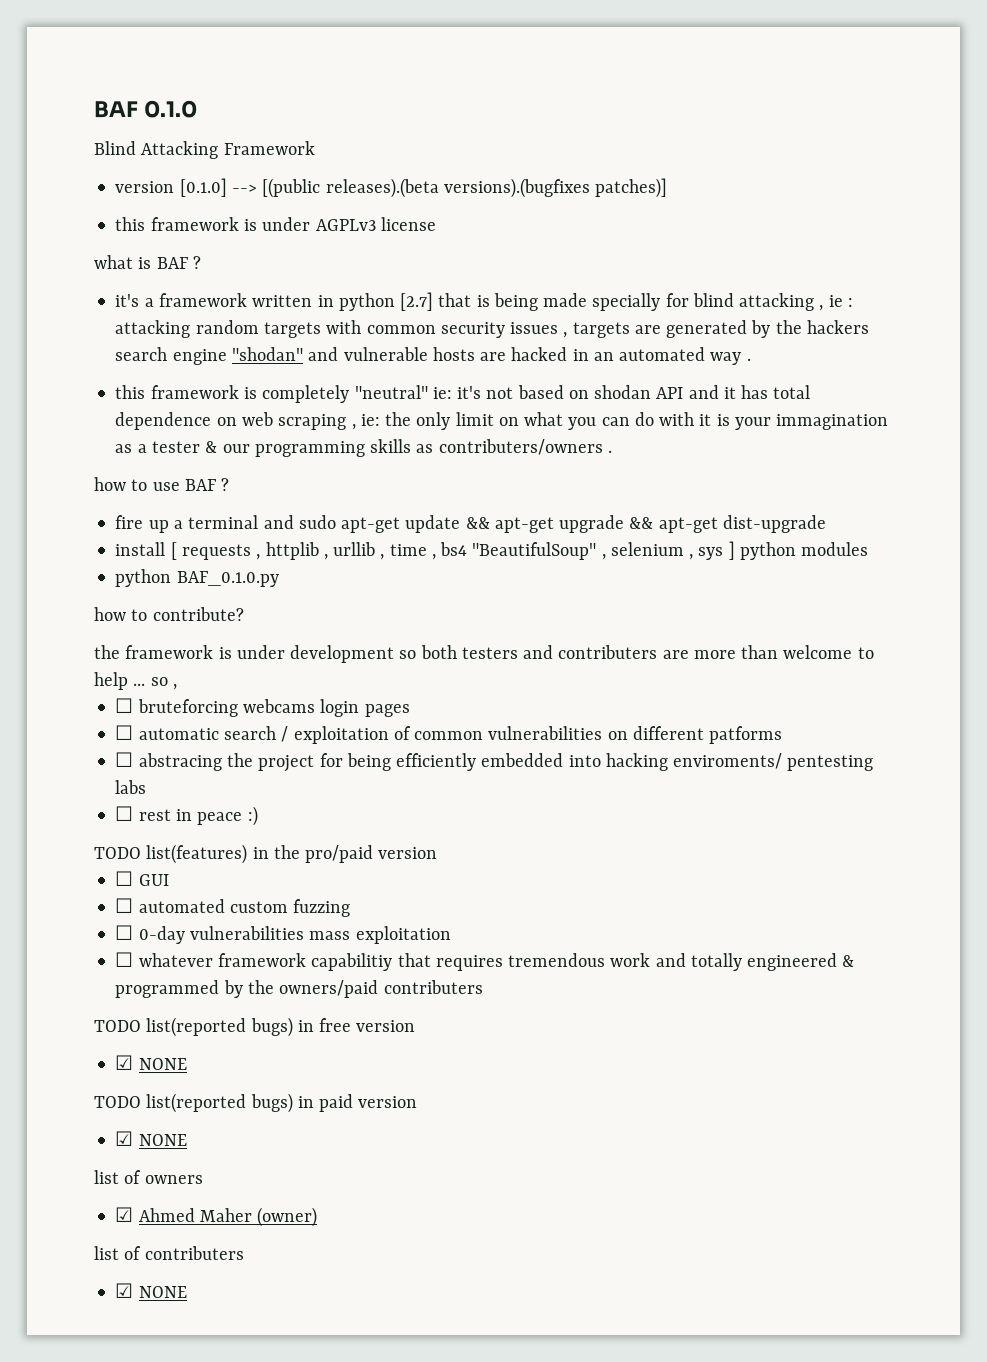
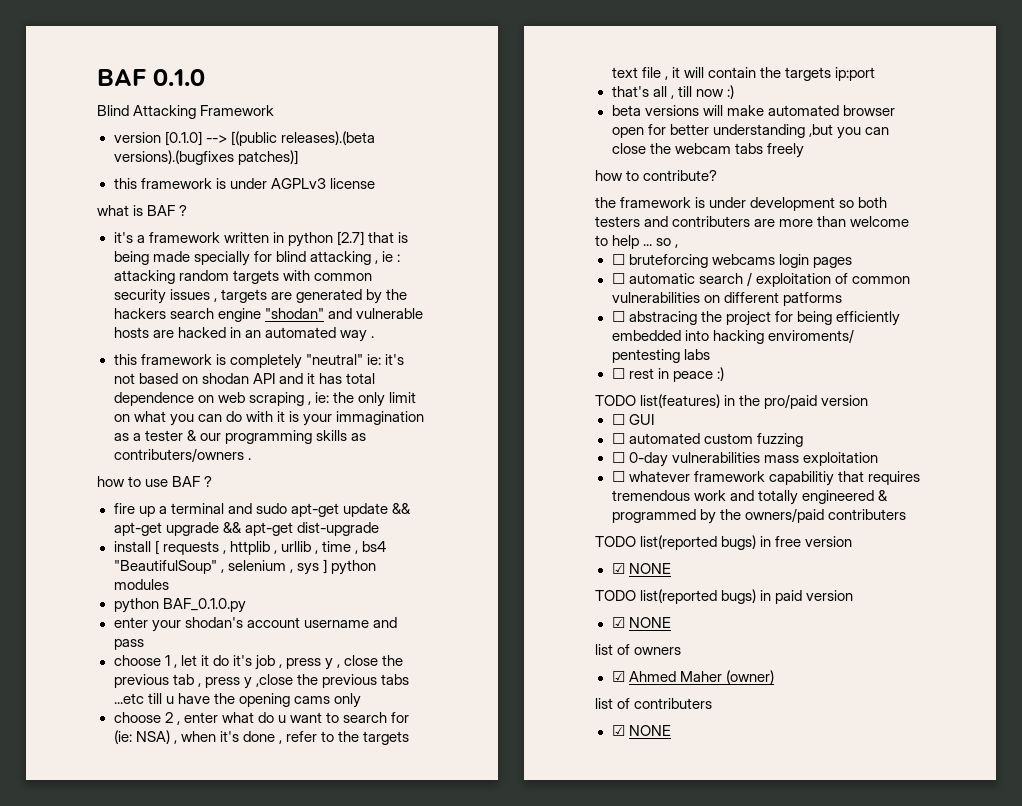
+ enter your shodan's account username and pass
+ choose 1 , let it do it's job , press y , close the previous tab , press y ,close the previous tabs ...etc till u have the opening cams only
+ choose 2 , enter what do u want to search for (ie: NSA) , when it's done , refer to the targets text file , it will contain the targets ip:port
+ that's all , till now :)
+ beta versions will make automated browser open for better understanding ,but you can close the webcam tabs freely

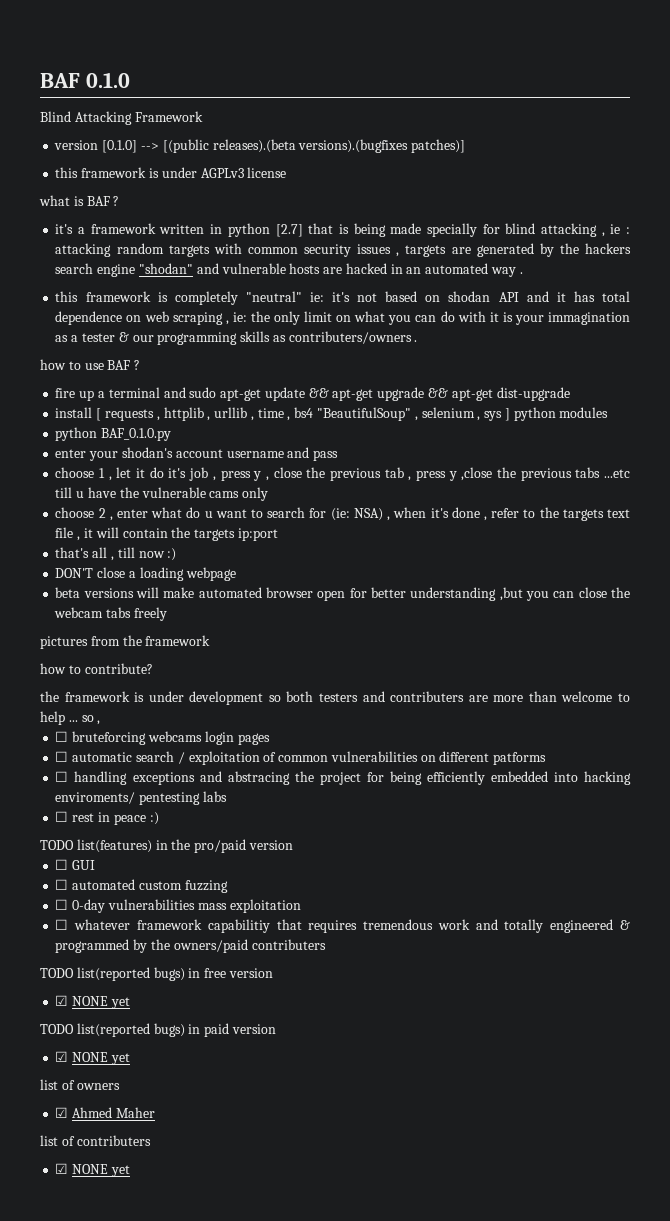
- choose 1 , let it do it's job , press y , close the previous tab , press y ,close the previous tabs ...etc till u have the opening cams only
+ choose 1 , let it do it's job , press y , close the previous tab , press y ,close the previous tabs ...etc till u have the vulnerable cams only
+ DON'T close a loading webpage
+ pictures from the framework
- ☐ abstracing the project for being efficiently embedded into hacking enviroments/ pentesting labs
+ ☐ handling exceptions and abstracing the project for being efficiently embedded into hacking enviroments/ pentesting labs
  TODO list(reported bugs) in free version
- ☑ NONE
+ ☑ NONE yet
  TODO list(reported bugs) in paid version
- ☑ NONE
+ ☑ NONE yet
- ☑ Ahmed Maher (owner)
+ ☑ Ahmed Maher
  list of contributers
- ☑ NONE
+ ☑ NONE yet

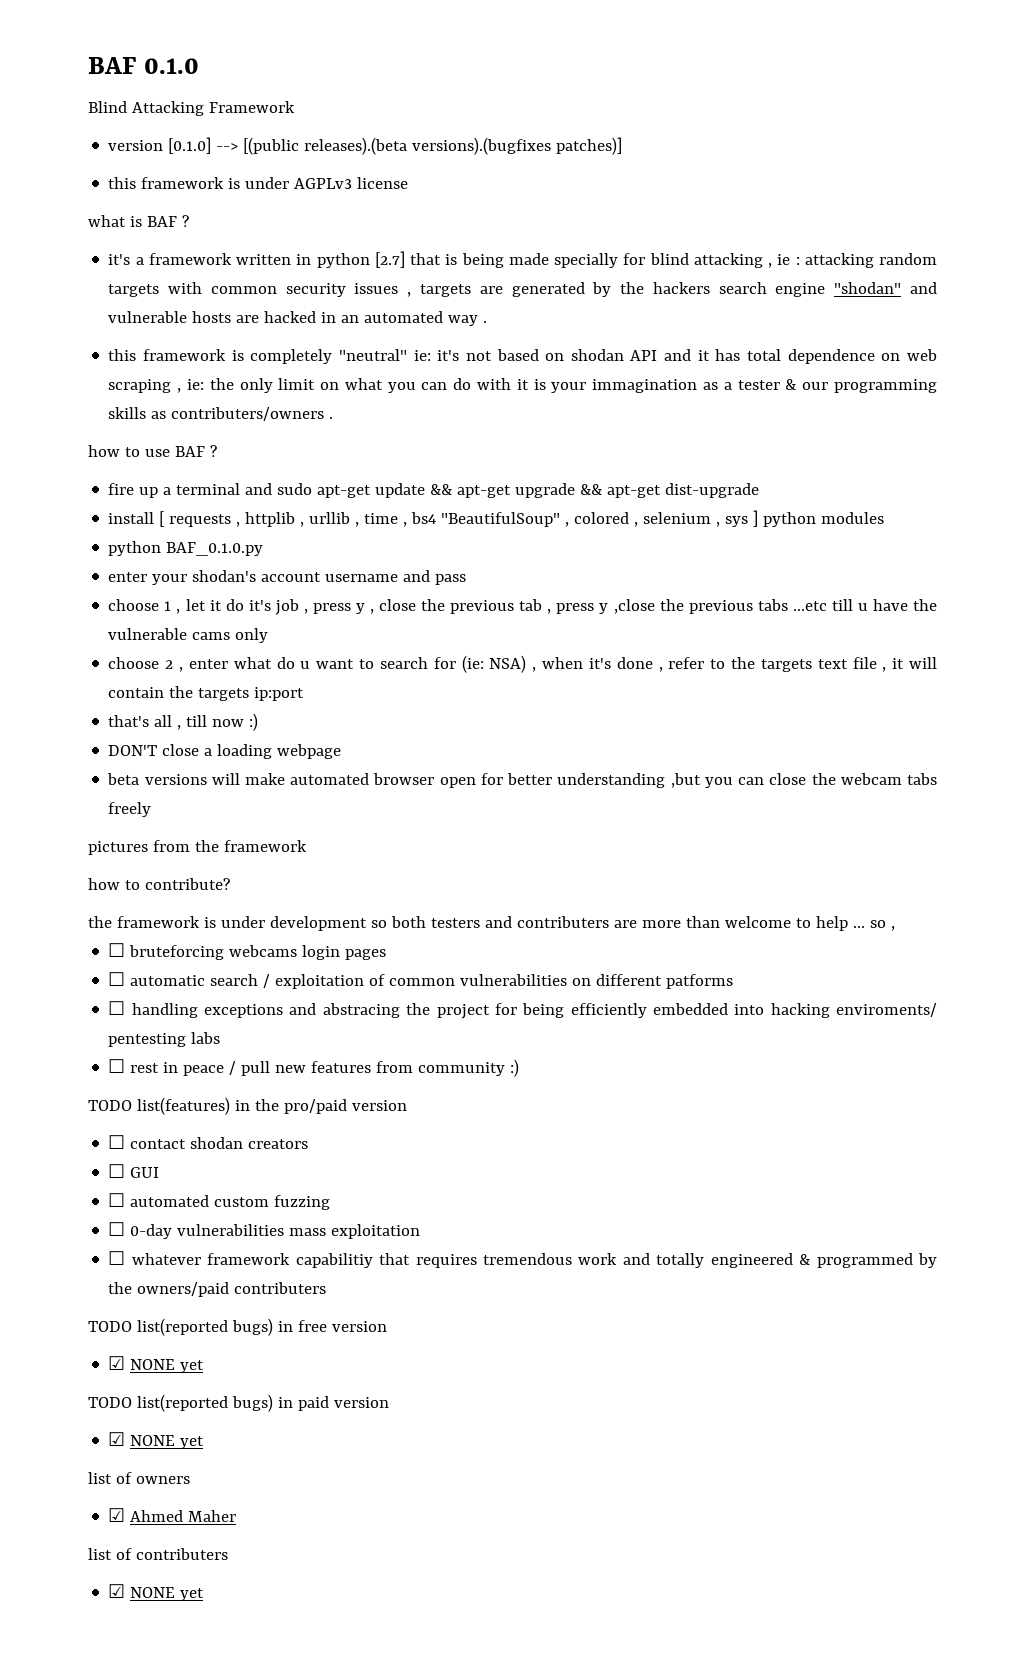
- install [ requests , httplib , urllib , time , bs4 "BeautifulSoup" , selenium , sys ] python modules
+ install [ requests , httplib , urllib , time , bs4 "BeautifulSoup" , colored , selenium , sys ] python modules
- ☐ rest in peace :)
+ ☐ rest in peace / pull new features from community :)
+ ☐ contact shodan creators

